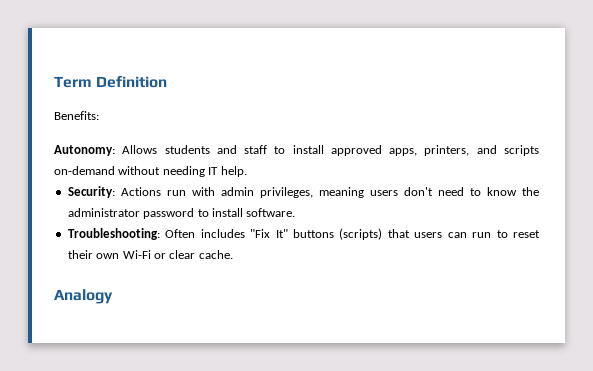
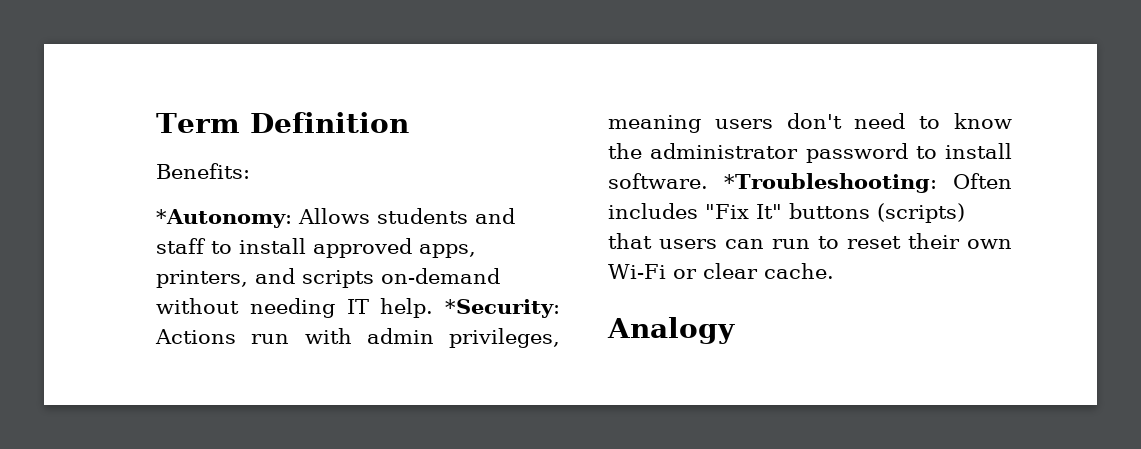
- Autonomy: Allows students and staff to install approved apps, printers, and scripts on-demand without needing IT help.
- Security: Actions run with admin privileges, meaning users don't need to know the administrator password to install software.
- Troubleshooting: Often includes "Fix It" buttons (scripts) that users can run to reset their own Wi-Fi or clear cache.
+ *Autonomy: Allows students and staff to install approved apps, printers, and scripts on-demand without needing IT help. *Security: Actions run with admin privileges, meaning users don't need to know the administrator password to install software. *Troubleshooting: Often includes "Fix It" buttons (scripts) that users can run to reset their own Wi-Fi or clear cache.

